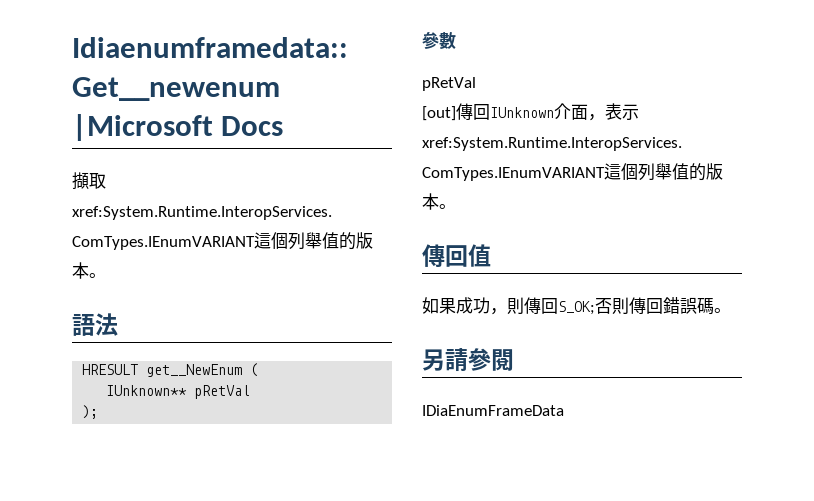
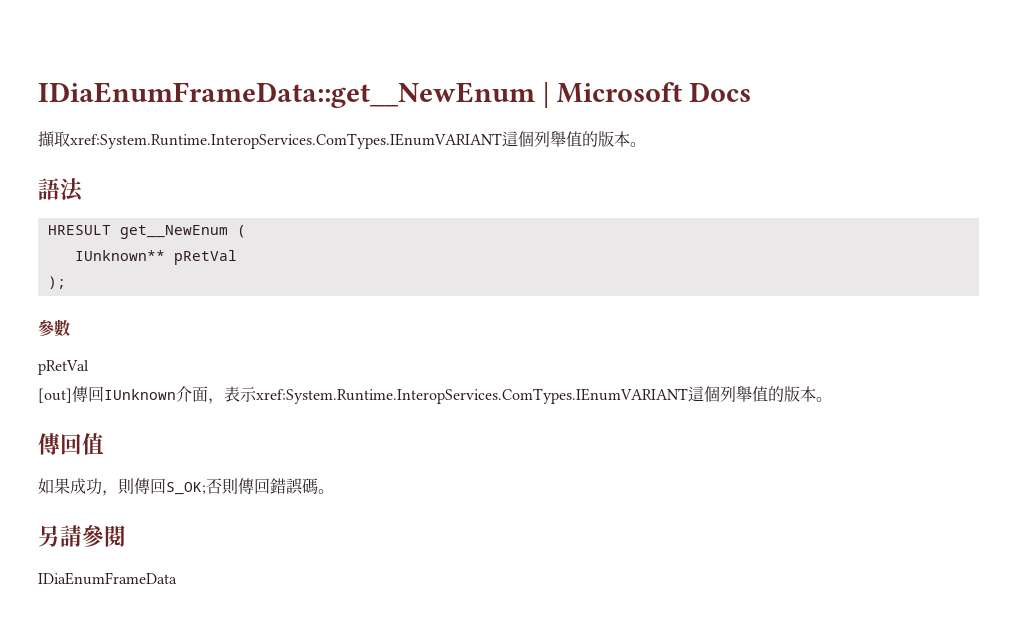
- Idiaenumframedata:: Get__newenum |Microsoft Docs
+ IDiaEnumFrameData::get__NewEnum | Microsoft Docs

